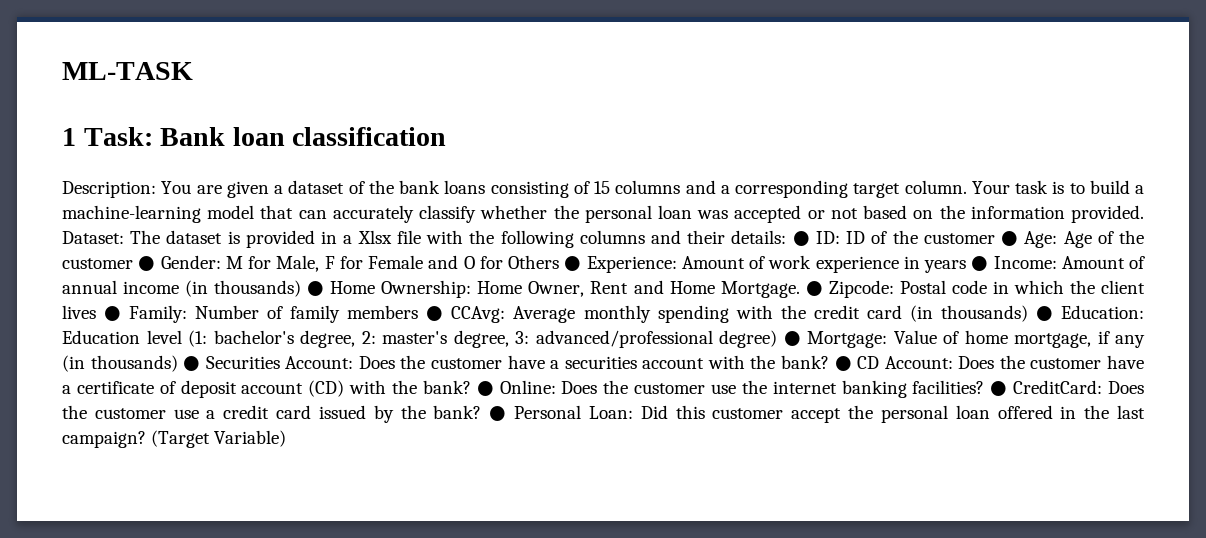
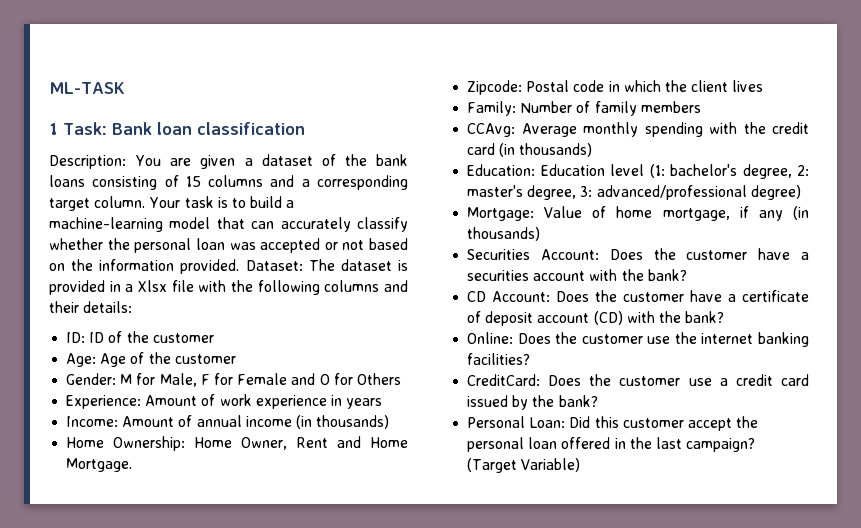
- The dataset is provided in a Xlsx file with the following columns and their details: ● ID:
+ The dataset is provided in a Xlsx file with the following columns and their details:
+ ID:
- ID of the customer ● Age:
+ ID of the customer
+ Age:
- Age of the customer ● Gender:
+ Age of the customer
+ Gender:
- M for Male, F for Female and O for Others ● Experience:
+ M for Male, F for Female and O for Others
+ Experience:
- Amount of work experience in years ● Income:
+ Amount of work experience in years
+ Income:
- Amount of annual income (in thousands) ● Home Ownership:
+ Amount of annual income (in thousands)
+ Home Ownership:
- Home Owner, Rent and Home Mortgage. ● Zipcode:
+ Home Owner, Rent and Home Mortgage.
+ Zipcode:
- Postal code in which the client lives ● Family:
+ Postal code in which the client lives
+ Family:
- Number of family members ● CCAvg:
+ Number of family members
+ CCAvg:
- Average monthly spending with the credit card (in thousands) ● Education:
+ Average monthly spending with the credit card (in thousands)
+ Education:
- advanced/professional degree) ● Mortgage:
+ advanced/professional degree)
+ Mortgage:
- Value of home mortgage, if any (in thousands) ● Securities Account:
+ Value of home mortgage, if any (in thousands)
+ Securities Account:
- Does the customer have a securities account with the bank? ● CD Account:
+ Does the customer have a securities account with the bank?
+ CD Account:
- Does the customer have a certificate of deposit account (CD) with the bank? ● Online:
+ Does the customer have a certificate of deposit account (CD) with the bank?
+ Online:
- Does the customer use the internet banking facilities? ● CreditCard:
+ Does the customer use the internet banking facilities?
+ CreditCard:
- Does the customer use a credit card issued by the bank? ● Personal Loan:
+ Does the customer use a credit card issued by the bank?
+ Personal Loan:

